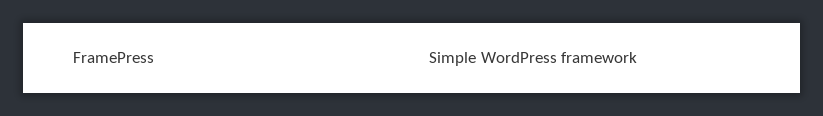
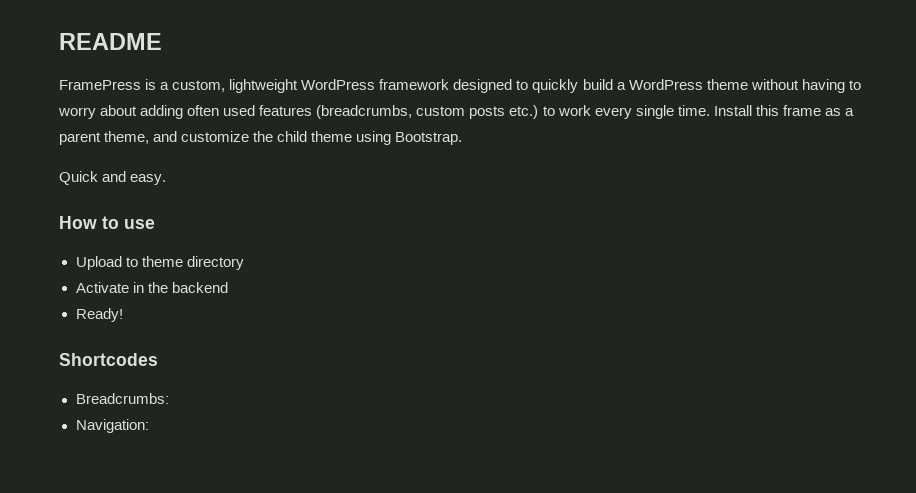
+ README
- FramePress
- Simple WordPress framework
+ FramePress is a custom, lightweight WordPress framework designed to quickly build a WordPress theme without having to worry about adding often used features (breadcrumbs, custom posts etc.) to work every single time. Install this frame as a parent theme, and customize the child theme using Bootstrap.
+ Quick and easy.
+ How to use
+ Upload to theme directory
+ Activate in the backend
+ Ready!
+ Shortcodes
+ Breadcrumbs:
+ Navigation:

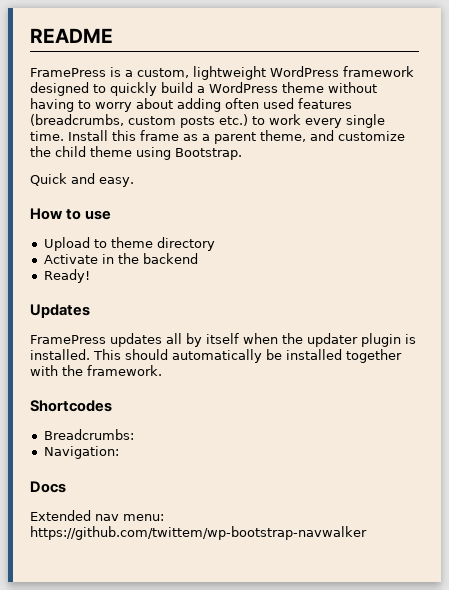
+ Updates
+ FramePress updates all by itself when the updater plugin is installed. This should automatically be installed together with the framework.
  Shortcodes
  Breadcrumbs:
  Navigation:
+ Docs
+ Extended nav menu: https://github.com/twittem/wp-bootstrap-navwalker

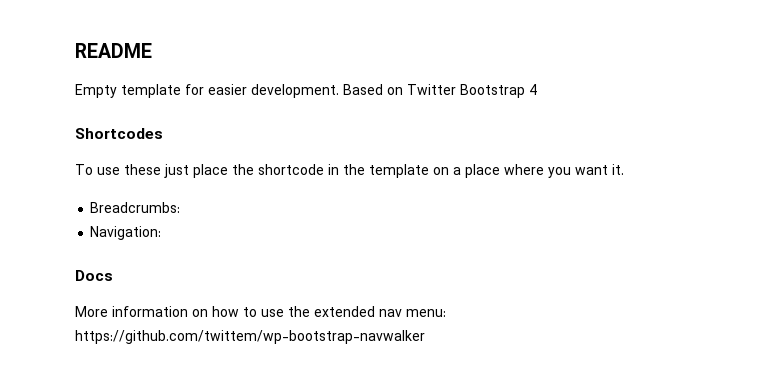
- FramePress is a custom, lightweight WordPress framework designed to quickly build a WordPress theme without having to worry about adding often used features (breadcrumbs, custom posts etc.) to work every single time. Install this frame as a parent theme, and customize the child theme using Bootstrap.
- Quick and easy.
- How to use
- Upload to theme directory
- Activate in the backend
- Ready!
- Updates
- FramePress updates all by itself when the updater plugin is installed. This should automatically be installed together with the framework.
+ Empty template for easier development. Based on Twitter Bootstrap 4
  Shortcodes
+ To use these just place the shortcode in the template on a place where you want it.
  Breadcrumbs:
  Navigation:
  Docs
- Extended nav menu: https://github.com/twittem/wp-bootstrap-navwalker
+ More information on how to use the extended nav menu: https://github.com/twittem/wp-bootstrap-navwalker

